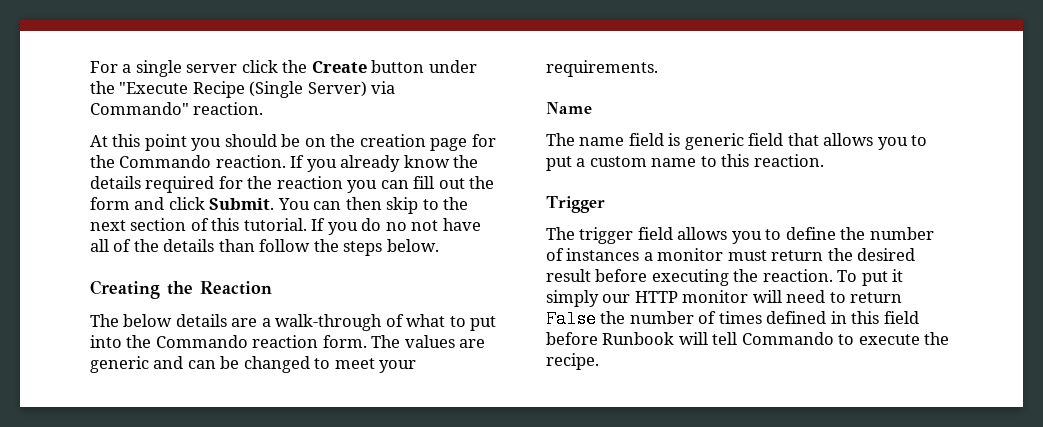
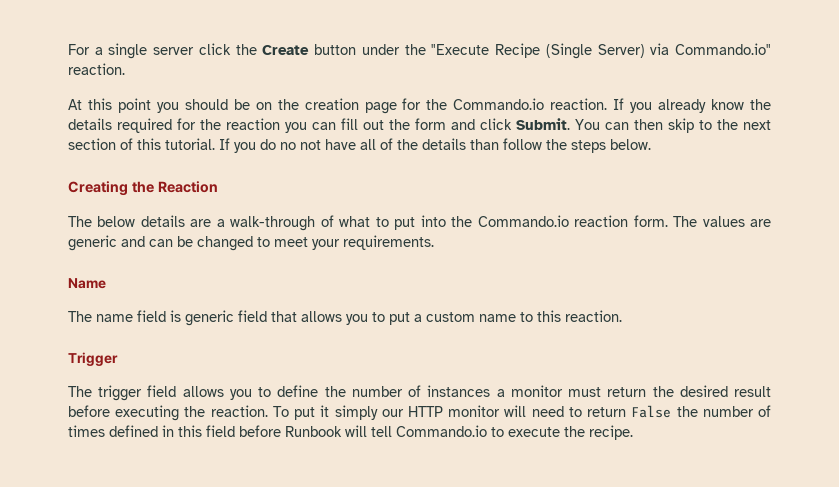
- For a single server click the Create button under the "Execute Recipe (Single Server) via Commando" reaction.
+ For a single server click the Create button under the "Execute Recipe (Single Server) via Commando.io" reaction.
- At this point you should be on the creation page for the Commando reaction.
+ At this point you should be on the creation page for the Commando.io reaction.
- The below details are a walk-through of what to put into the Commando reaction form.
+ The below details are a walk-through of what to put into the Commando.io reaction form.
- To put it simply our HTTP monitor will need to return False the number of times defined in this field before Runbook will tell Commando to execute the recipe.
+ To put it simply our HTTP monitor will need to return False the number of times defined in this field before Runbook will tell Commando.io to execute the recipe.

